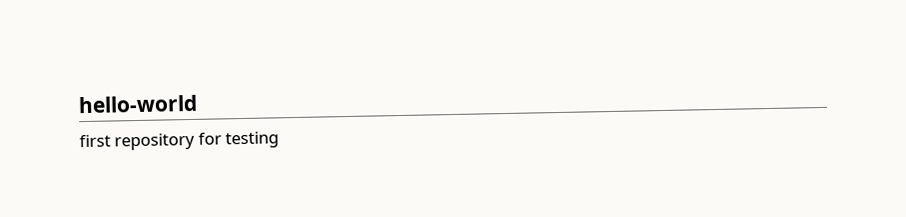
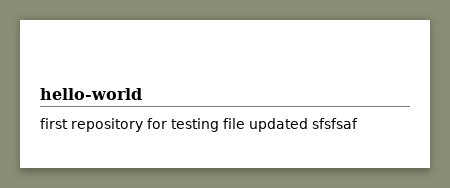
- first repository for testing
+ first repository for testing file updated sfsfsaf

